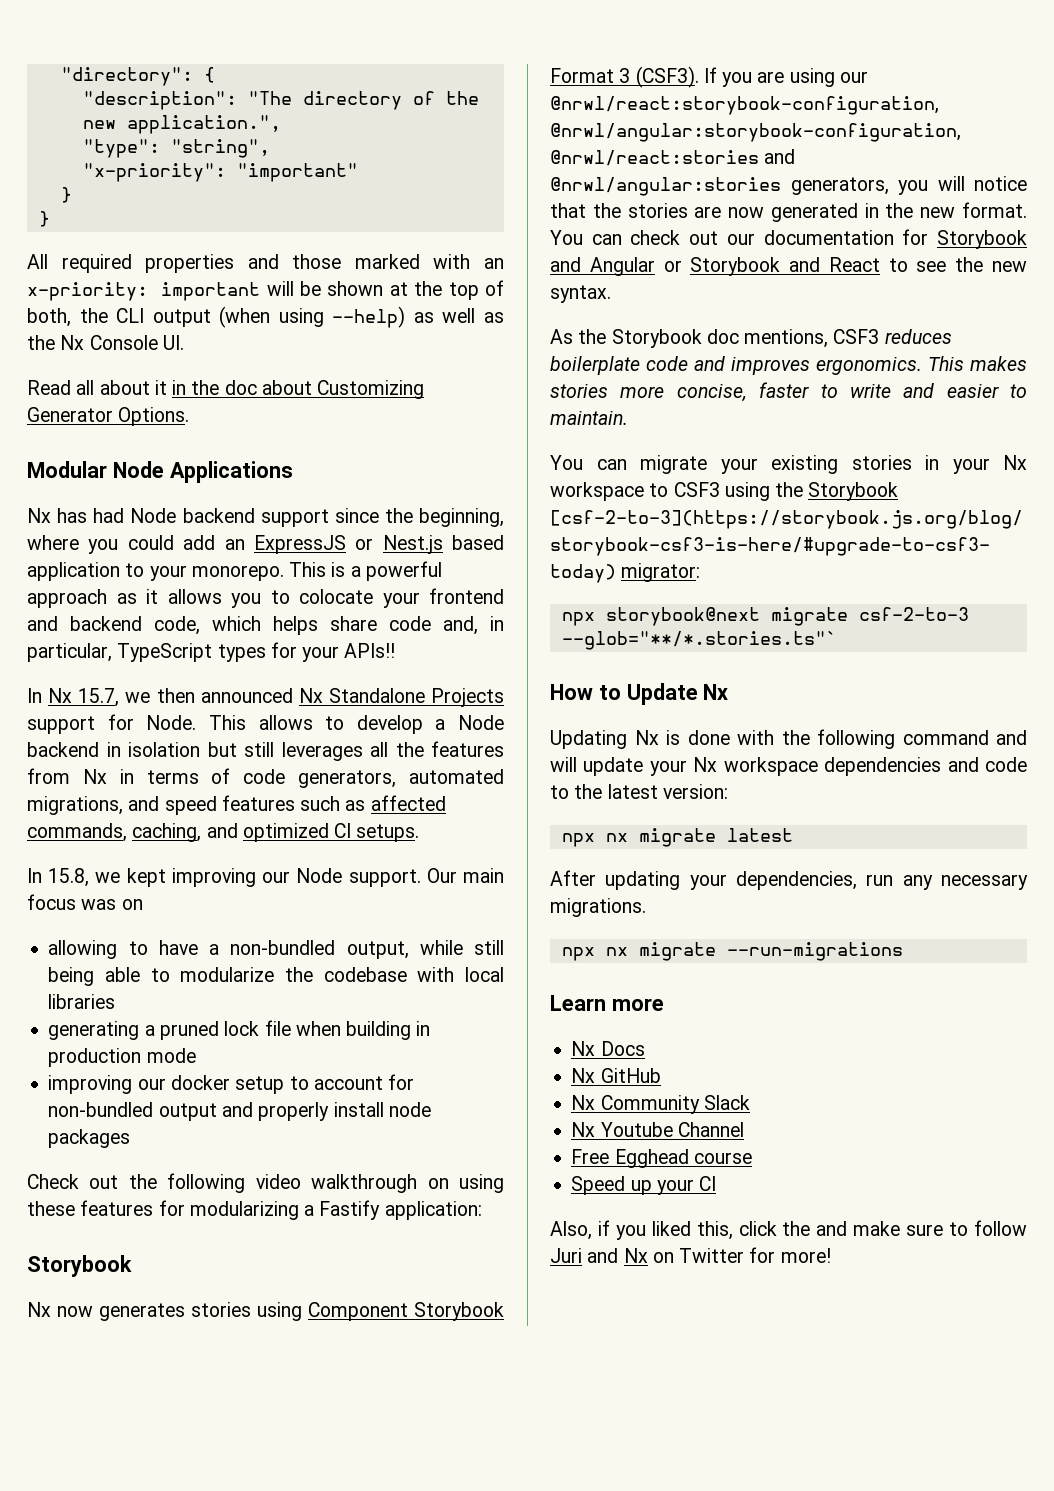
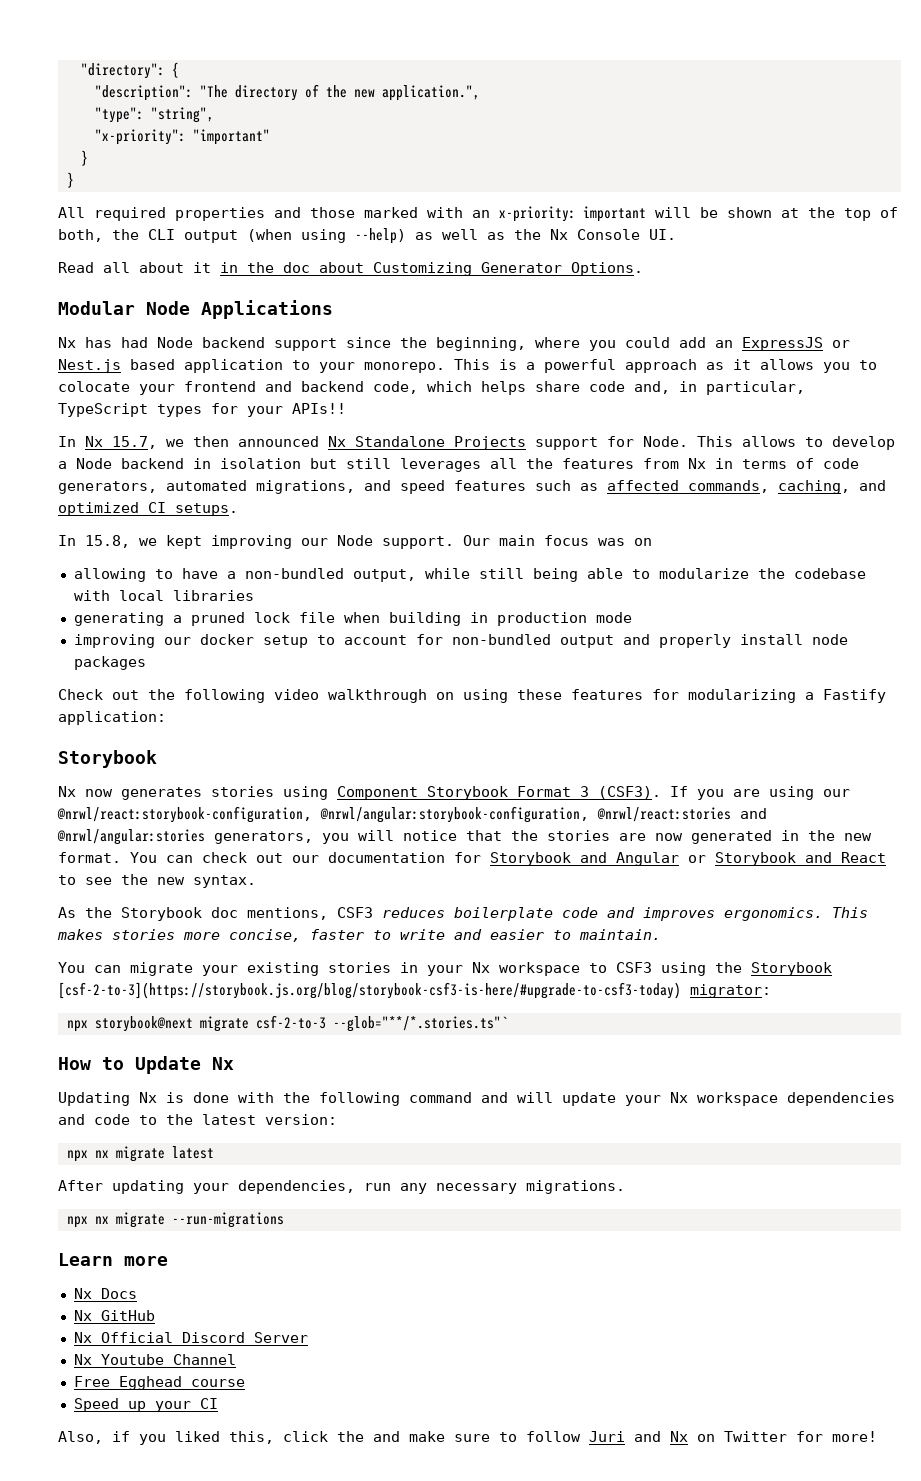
- Nx Community Slack
+ Nx Official Discord Server

